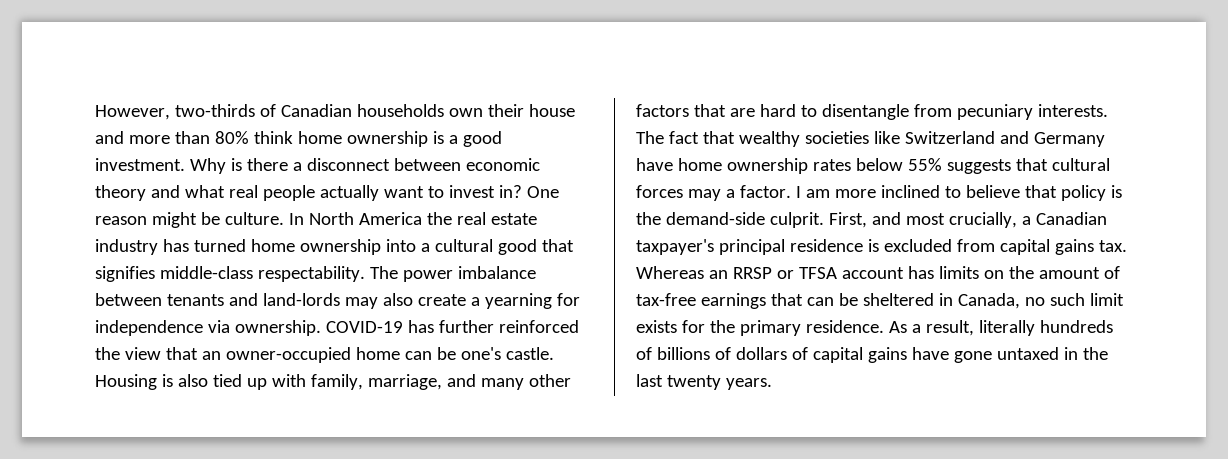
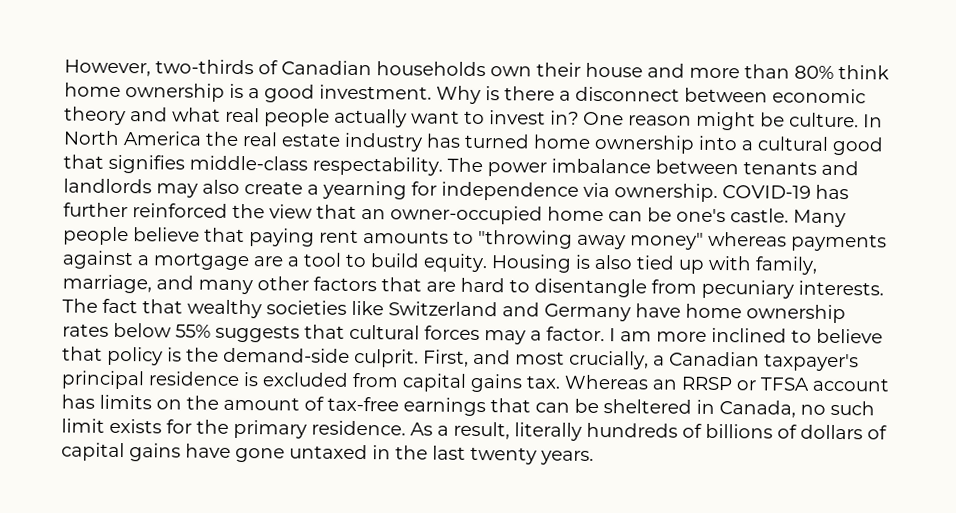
- The power imbalance between tenants and land-lords may also create a yearning for independence via ownership.
+ The power imbalance between tenants and landlords may also create a yearning for independence via ownership.
+ Many people believe that paying rent amounts to "throwing away money" whereas payments against a mortgage are a tool to build equity.

